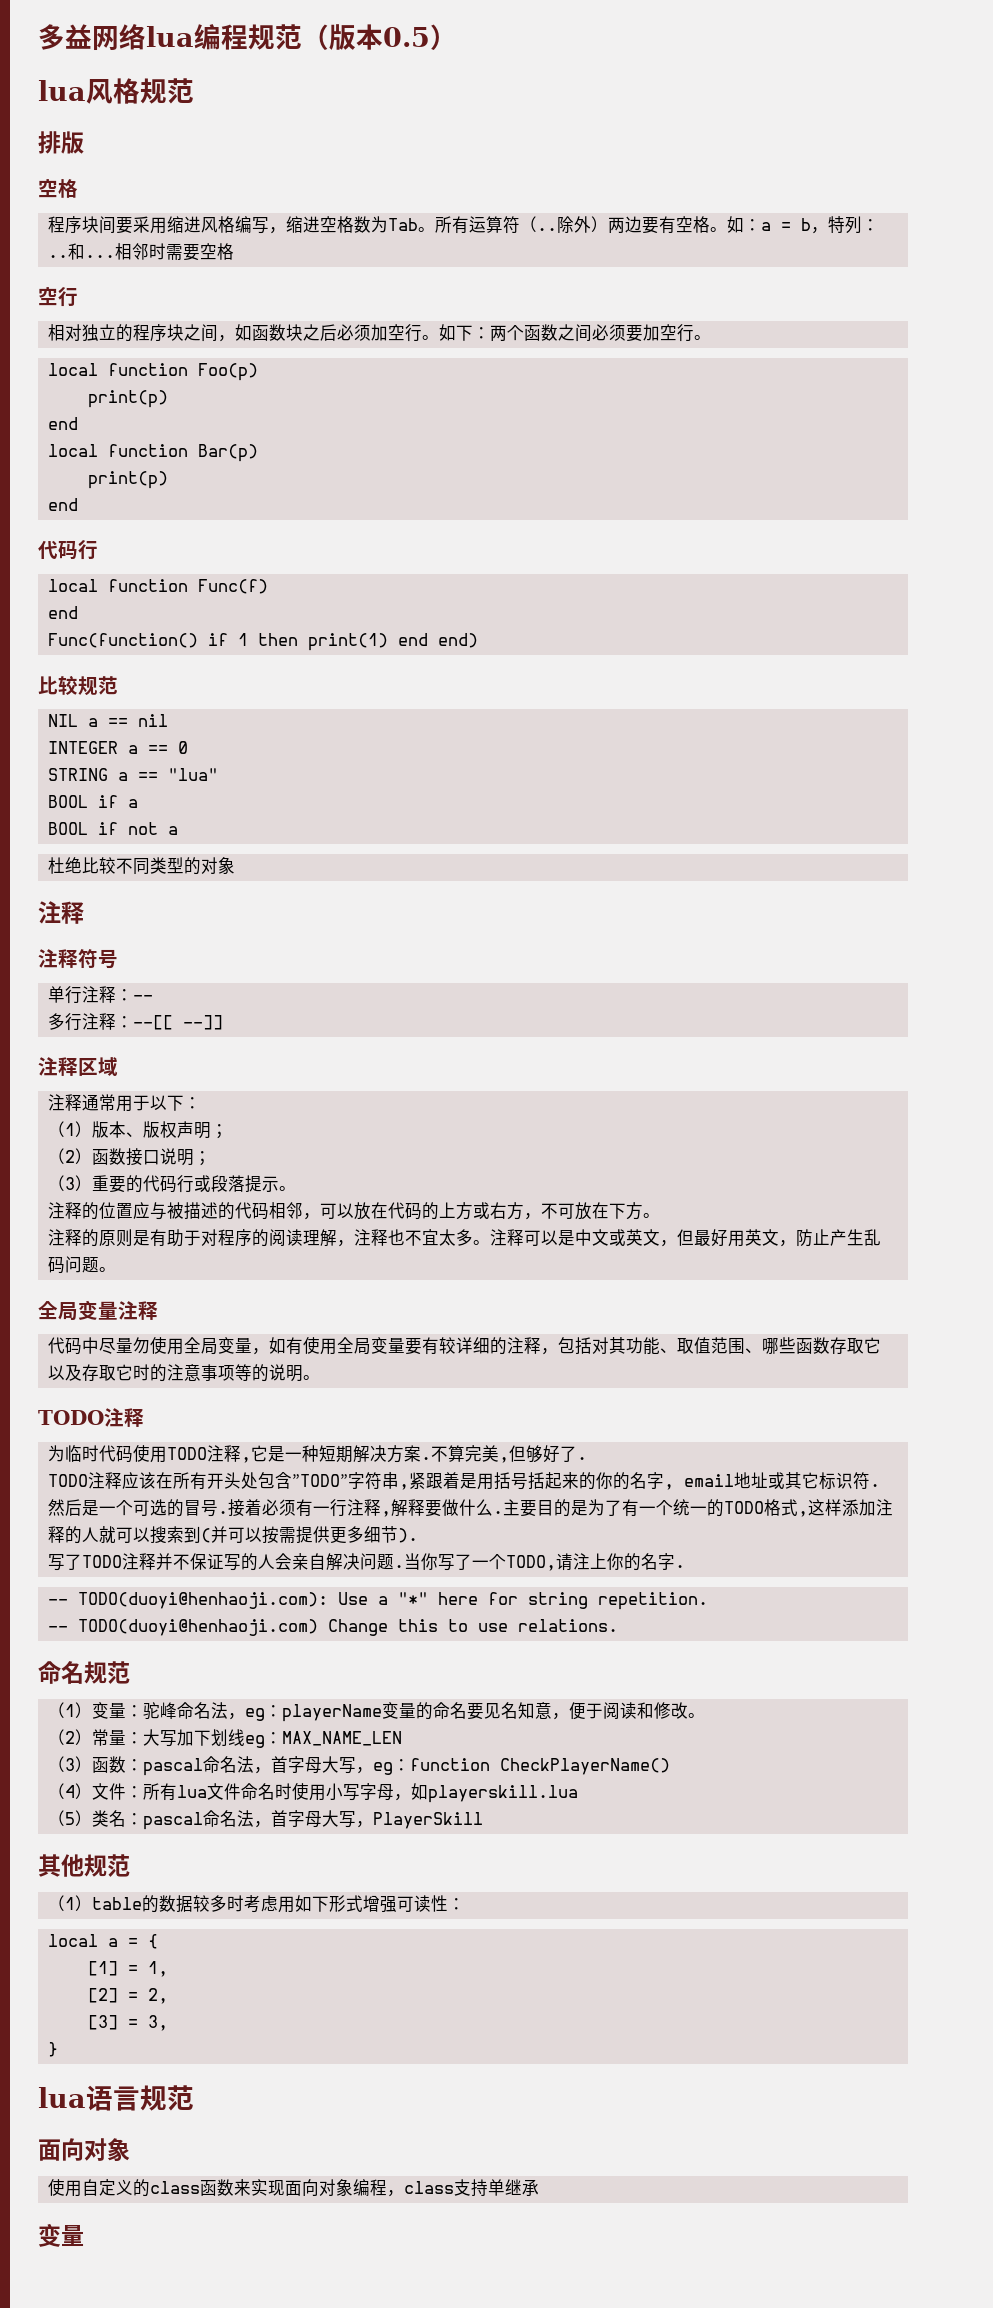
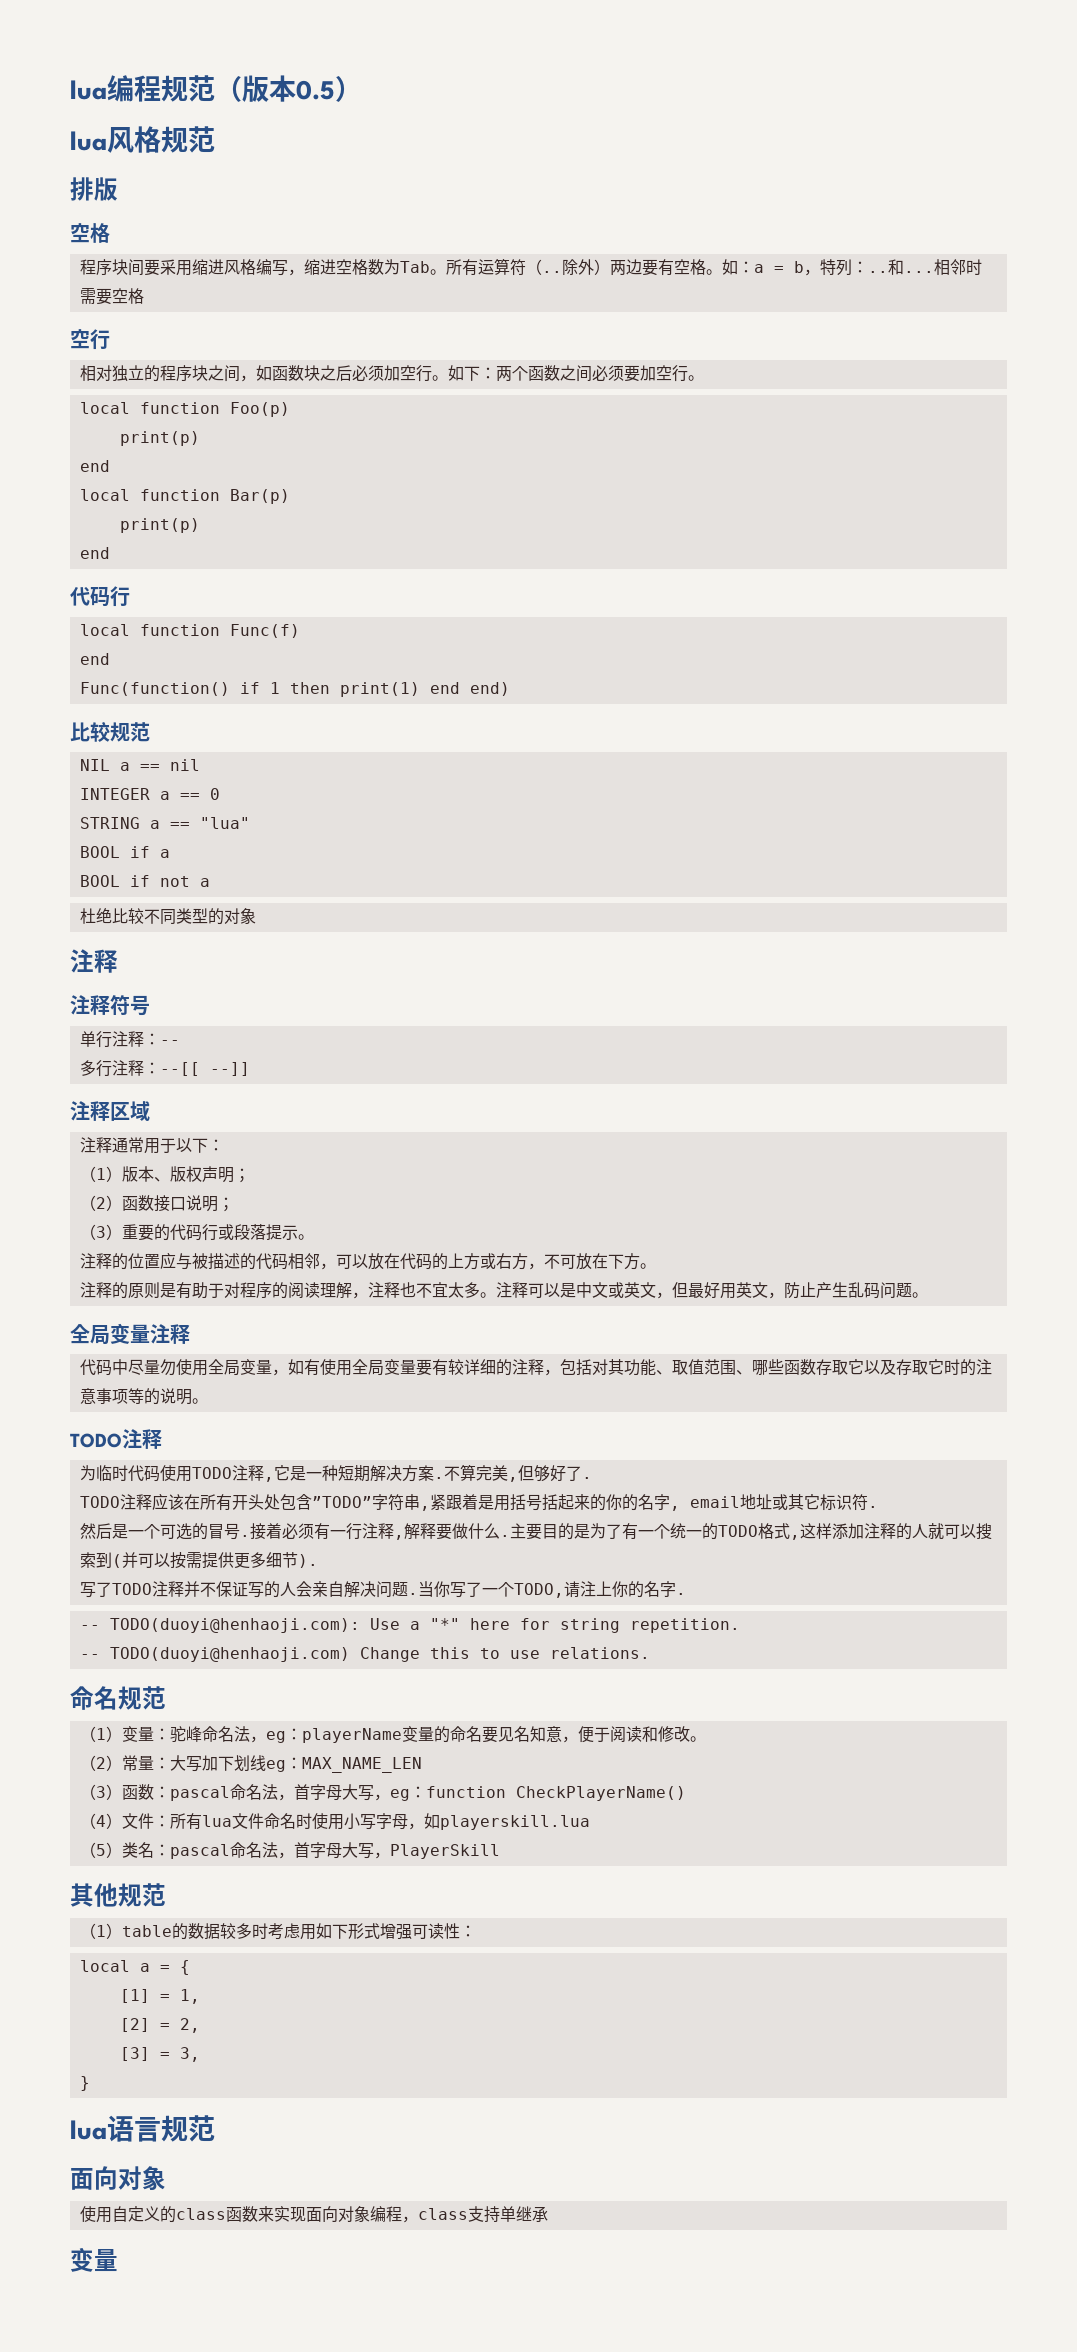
- 多益网络lua编程规范（版本0.5）
+ lua编程规范（版本0.5）

